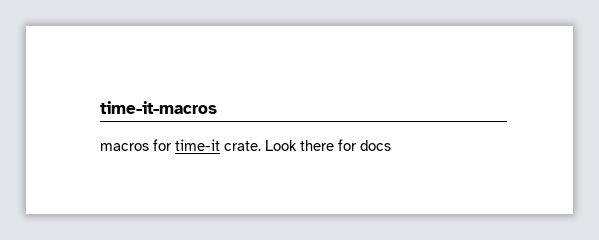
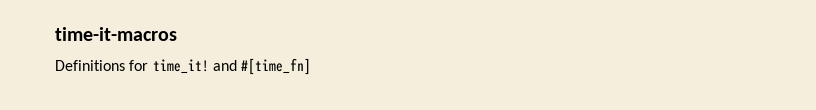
- macros for time-it crate. Look there for docs
+ Definitions for time_it! and #[time_fn]

